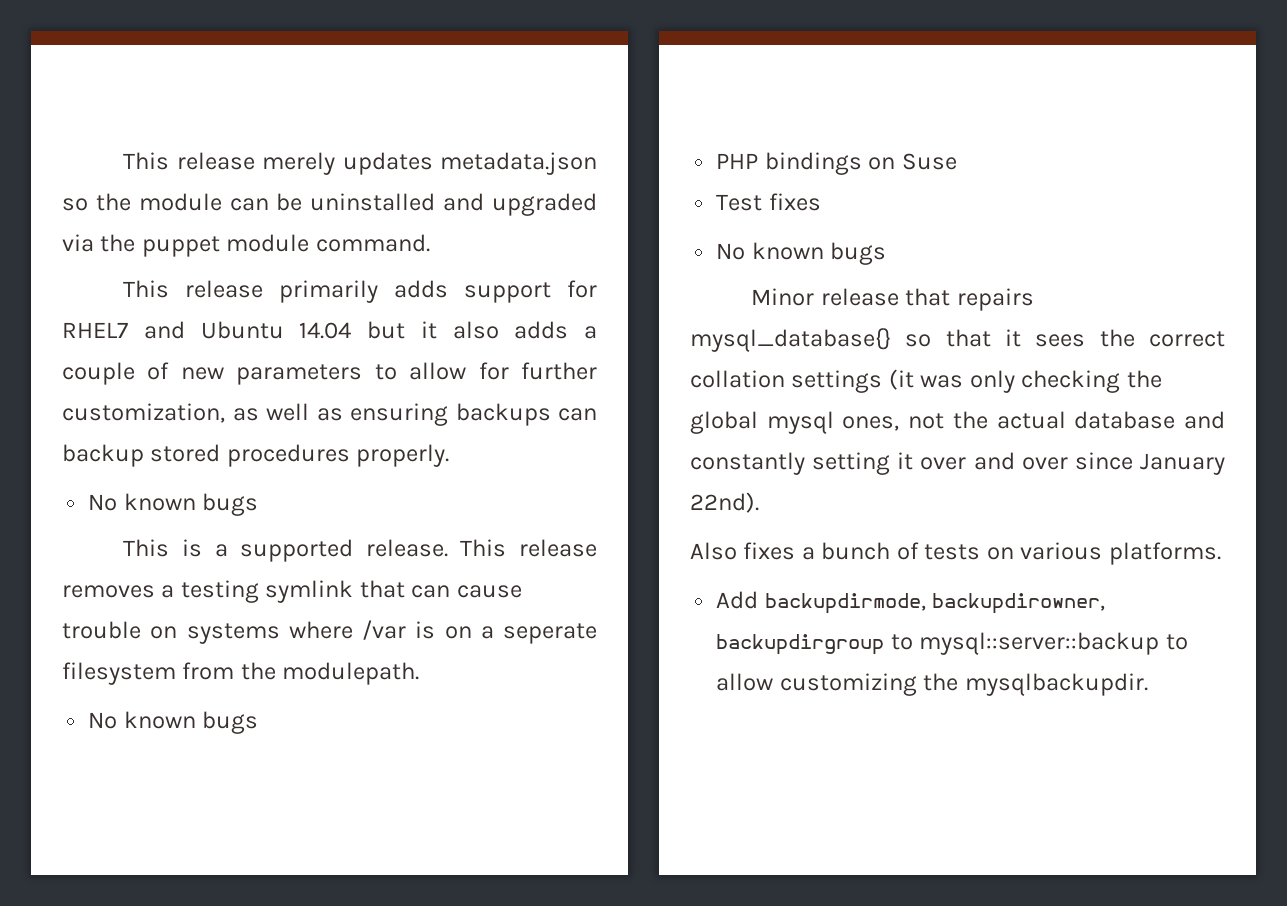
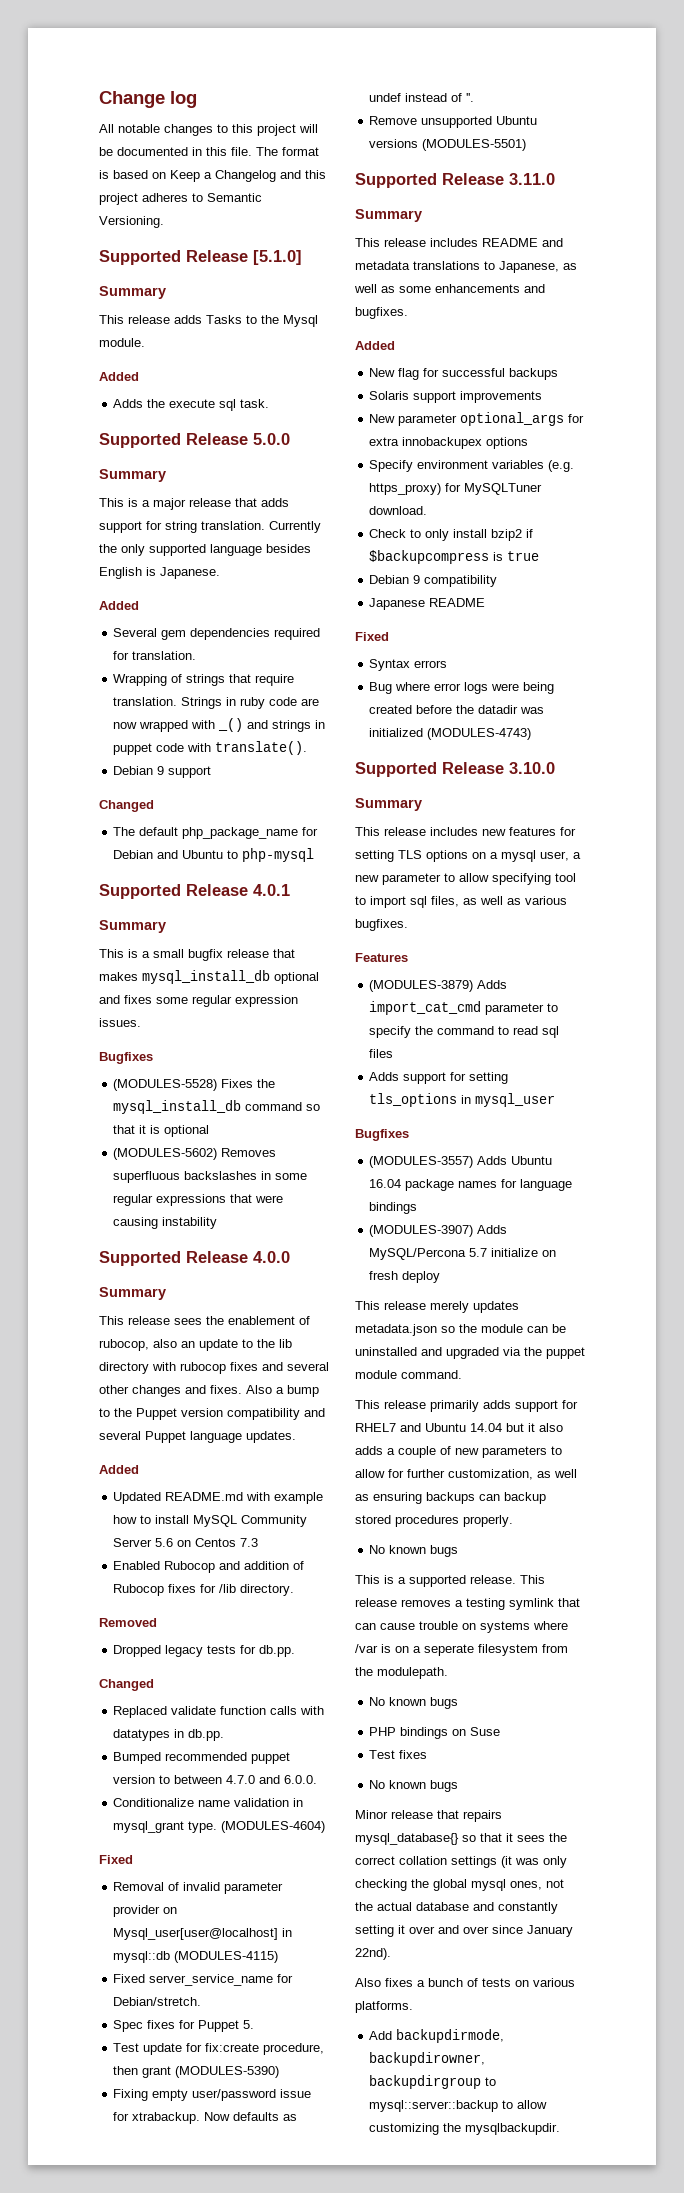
+ Change log
+ All notable changes to this project will be documented in this file. The format is based on Keep a Changelog and this project adheres to Semantic Versioning.
+ Supported Release [5.1.0]
+ Summary
+ This release adds Tasks to the Mysql module.
+ Added
+ Adds the execute sql task.
+ Supported Release 5.0.0
+ Summary
+ This is a major release that adds support for string translation. Currently the only supported language besides English is Japanese.
+ Added
+ Several gem dependencies required for translation.
+ Wrapping of strings that require translation. Strings in ruby code are now wrapped with _() and strings in puppet code with translate().
+ Debian 9 support
+ Changed
+ The default php_package_name for Debian and Ubuntu to php-mysql
+ Supported Release 4.0.1
+ Summary
+ This is a small bugfix release that makes mysql_install_db optional and fixes some regular expression issues.
+ Bugfixes
+ (MODULES-5528) Fixes the mysql_install_db command so that it is optional
+ (MODULES-5602) Removes superfluous backslashes in some regular expressions that were causing instability
+ Supported Release 4.0.0
+ Summary
+ This release sees the enablement of rubocop, also an update to the lib directory with rubocop fixes and several other changes and fixes. Also a bump to the Puppet version compatibility and several Puppet language updates.
+ Added
+ Updated README.md with example how to install MySQL Community Server 5.6 on Centos 7.3
+ Enabled Rubocop and addition of Rubocop fixes for /lib directory.
+ Removed
+ Dropped legacy tests for db.pp.
+ Changed
+ Replaced validate function calls with datatypes in db.pp.
+ Bumped recommended puppet version to between 4.7.0 and 6.0.0.
+ Conditionalize name validation in mysql_grant type. (MODULES-4604)
+ Fixed
+ Removal of invalid parameter provider on Mysql_user[user@localhost] in mysql::db (MODULES-4115)
+ Fixed server_service_name for Debian/stretch.
+ Spec fixes for Puppet 5.
+ Test update for fix:create procedure, then grant (MODULES-5390)
+ Fixing empty user/password issue for xtrabackup. Now defaults as undef instead of ''.
+ Remove unsupported Ubuntu versions (MODULES-5501)
+ Supported Release 3.11.0
+ Summary
+ This release includes README and metadata translations to Japanese, as well as some enhancements and bugfixes.
+ Added
+ New flag for successful backups
+ Solaris support improvements
+ New parameter optional_args for extra innobackupex options
+ Specify environment variables (e.g. https_proxy) for MySQLTuner download.
+ Check to only install bzip2 if $backupcompress is true
+ Debian 9 compatibility
+ Japanese README
+ Fixed
+ Syntax errors
+ Bug where error logs were being created before the datadir was initialized (MODULES-4743)
+ Supported Release 3.10.0
+ Summary
+ This release includes new features for setting TLS options on a mysql user, a new parameter to allow specifying tool to import sql files, as well as various bugfixes.
+ Features
+ (MODULES-3879) Adds import_cat_cmd parameter to specify the command to read sql files
+ Adds support for setting tls_options in mysql_user
+ Bugfixes
+ (MODULES-3557) Adds Ubuntu 16.04 package names for language bindings
+ (MODULES-3907) Adds MySQL/Percona 5.7 initialize on fresh deploy

